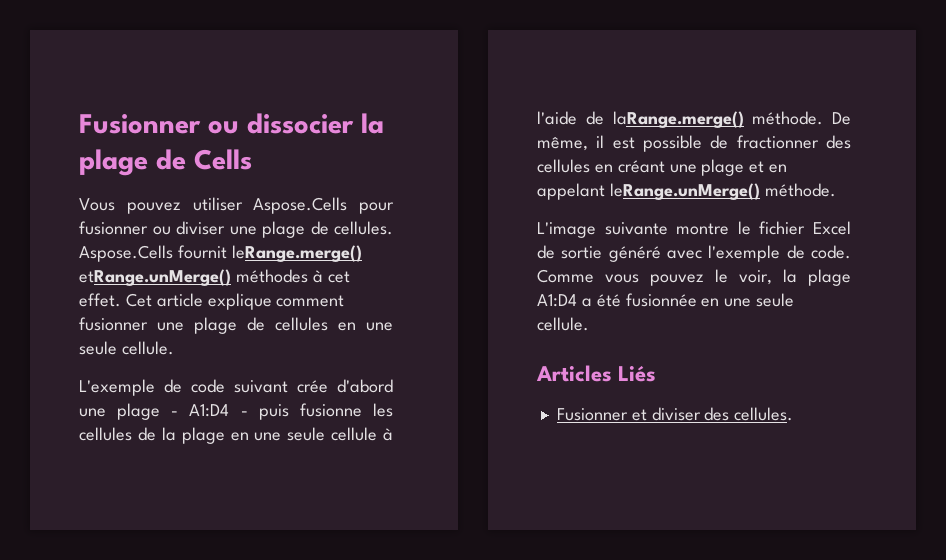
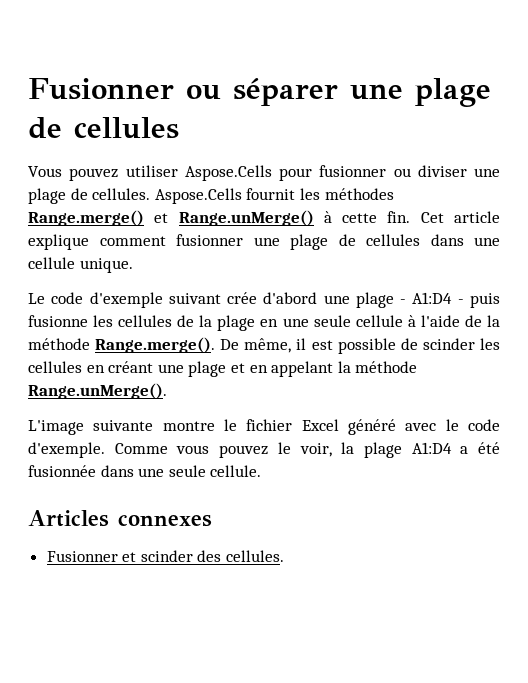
- Fusionner ou dissocier la plage de Cells
+ Fusionner ou séparer une plage de cellules
- Aspose.Cells fournit leRange.merge() etRange.unMerge() méthodes à cet effet.
+ Aspose.Cells fournit les méthodes Range.merge() et Range.unMerge() à cette fin.
- Cet article explique comment fusionner une plage de cellules en une seule cellule.
- L'exemple de code suivant crée d'abord une plage - A1:D4 - puis fusionne les cellules de la plage en une seule cellule à l'aide de laRange.merge() méthode. De même, il est possible de fractionner des cellules en créant une plage et en appelant leRange.unMerge() méthode.
+ Cet article explique comment fusionner une plage de cellules dans une cellule unique.
+ Le code d'exemple suivant crée d'abord une plage - A1:D4 - puis fusionne les cellules de la plage en une seule cellule à l'aide de la méthode Range.merge(). De même, il est possible de scinder les cellules en créant une plage et en appelant la méthode Range.unMerge().
- L'image suivante montre le fichier Excel de sortie généré avec l'exemple de code.
+ L'image suivante montre le fichier Excel généré avec le code d'exemple.
- Comme vous pouvez le voir, la plage A1:D4 a été fusionnée en une seule cellule.
+ Comme vous pouvez le voir, la plage A1:D4 a été fusionnée dans une seule cellule.
- Articles Liés
+ Articles connexes
- Fusionner et diviser des cellules.
+ Fusionner et scinder des cellules.

